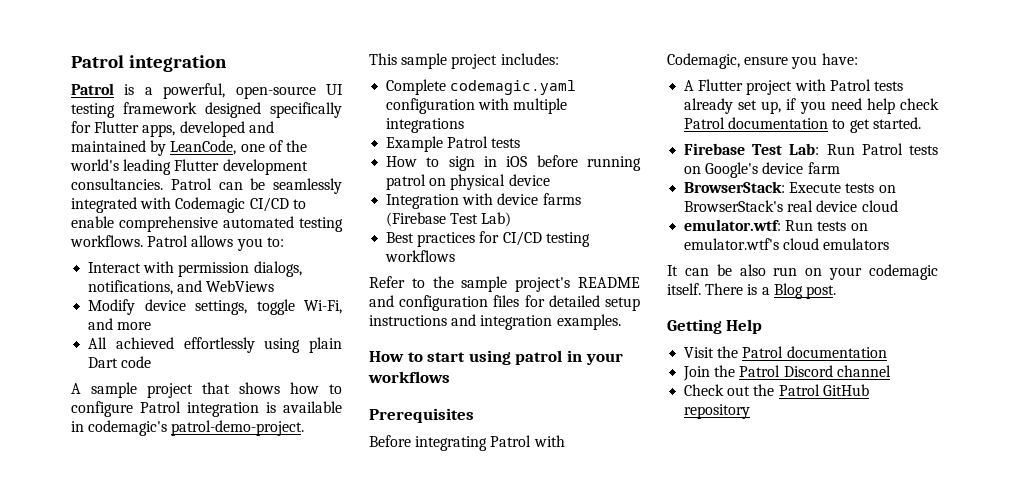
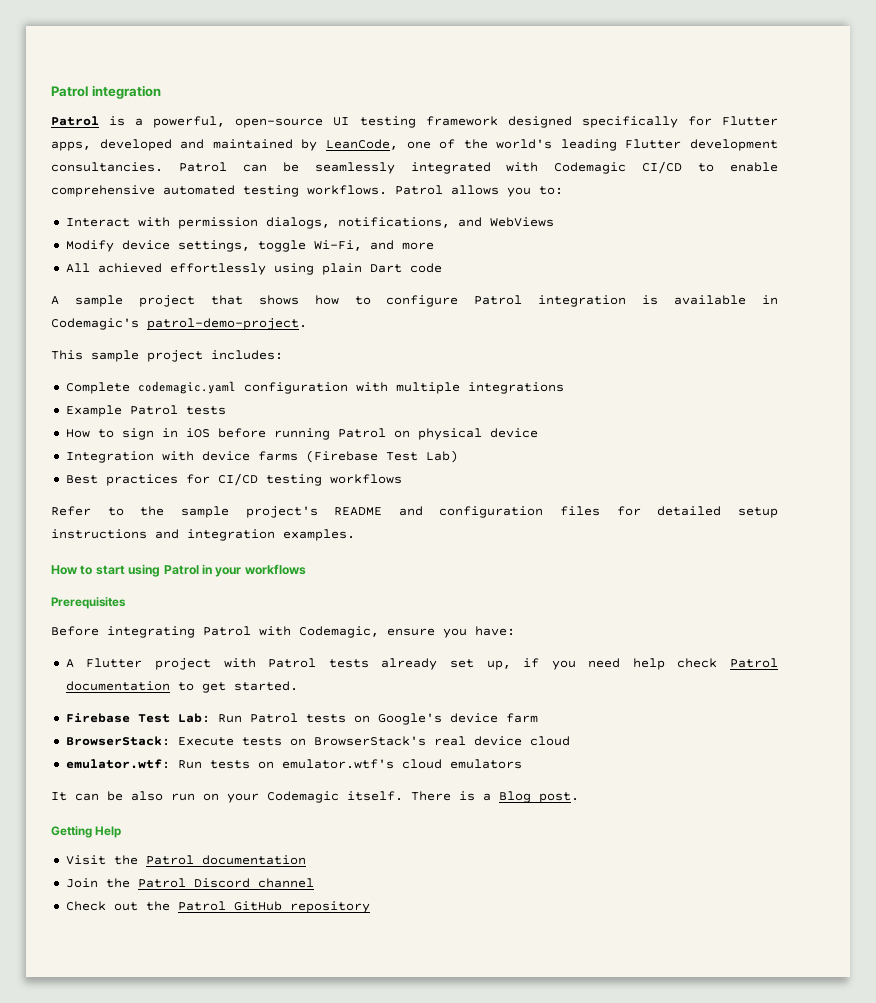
- A sample project that shows how to configure Patrol integration is available in codemagic's patrol-demo-project.
+ A sample project that shows how to configure Patrol integration is available in Codemagic's patrol-demo-project.
- How to sign in iOS before running patrol on physical device
+ How to sign in iOS before running Patrol on physical device
- How to start using patrol in your workflows
+ How to start using Patrol in your workflows
- It can be also run on your codemagic itself.
+ It can be also run on your Codemagic itself.

